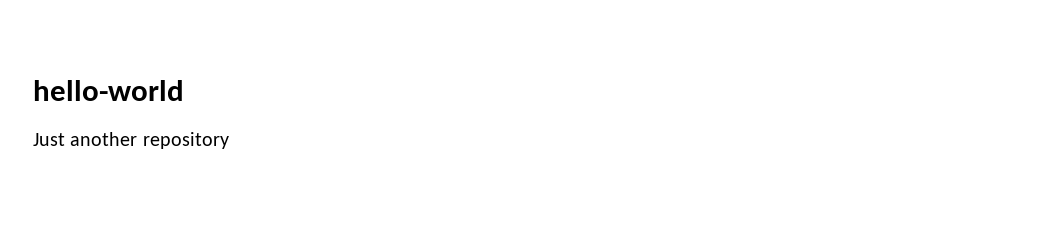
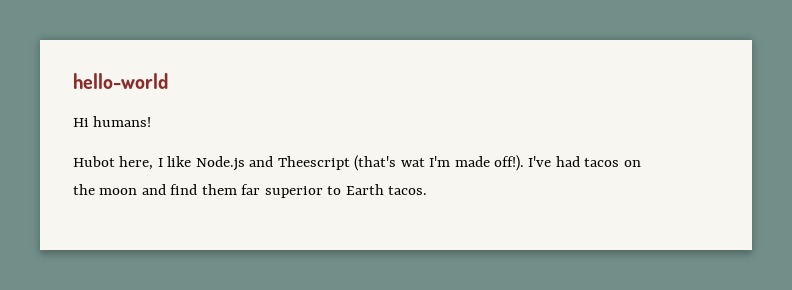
- Just another repository
+ Hi humans!
+ Hubot here, I like Node.js and Theescript (that's wat I'm made off!). I've had tacos on the moon and find them far superior to Earth tacos.

